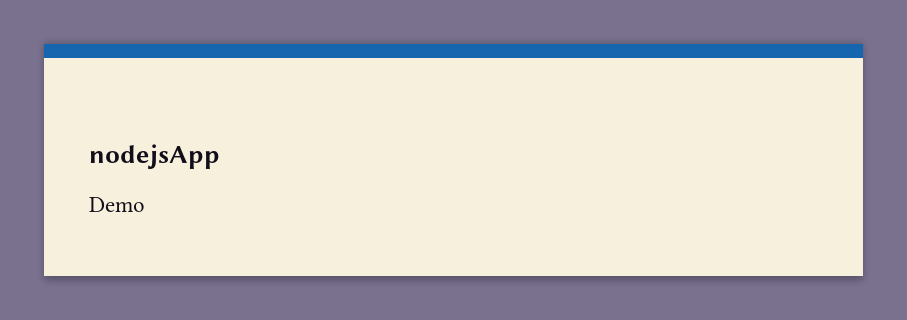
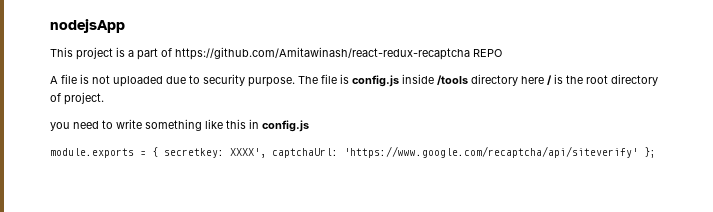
- Demo
+ This project is a part of https://github.com/Amitawinash/react-redux-recaptcha REPO
+ A file is not uploaded due to security purpose. The file is config.js inside /tools directory here / is the root directory of project.
+ you need to write something like this in config.js
+ module.exports = { secretkey: XXXX', captchaUrl: 'https://www.google.com/recaptcha/api/siteverify' };

